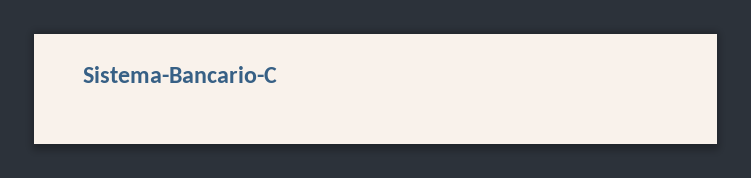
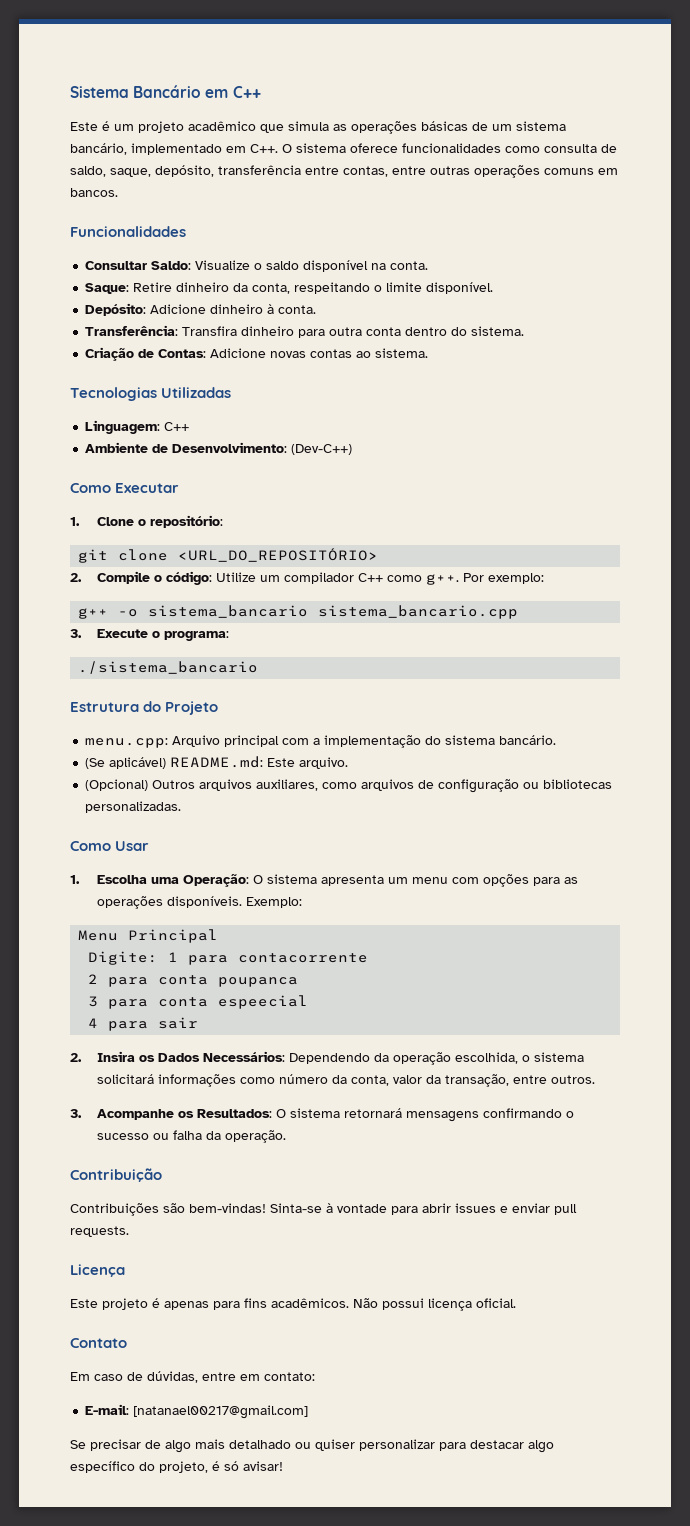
- Sistema-Bancario-C
+ Sistema Bancário em C++
+ Este é um projeto acadêmico que simula as operações básicas de um sistema bancário, implementado em C++. O sistema oferece funcionalidades como consulta de saldo, saque, depósito, transferência entre contas, entre outras operações comuns em bancos.
+ Funcionalidades
+ Consultar Saldo: Visualize o saldo disponível na conta.
+ Saque: Retire dinheiro da conta, respeitando o limite disponível.
+ Depósito: Adicione dinheiro à conta.
+ Transferência: Transfira dinheiro para outra conta dentro do sistema.
+ Criação de Contas: Adicione novas contas ao sistema.
+ Tecnologias Utilizadas
+ Linguagem: C++
+ Ambiente de Desenvolvimento: (Dev-C++)
+ Como Executar
+ 1. Clone o repositório:
+ git clone <URL_DO_REPOSITÓRIO>
+ 2. Compile o código: Utilize um compilador C++ como g++. Por exemplo:
+ g++ -o sistema_bancario sistema_bancario.cpp
+ 3. Execute o programa:
+ ./sistema_bancario
+ Estrutura do Projeto
+ menu.cpp: Arquivo principal com a implementação do sistema bancário.
+ (Se aplicável) README.md: Este arquivo.
+ (Opcional) Outros arquivos auxiliares, como arquivos de configuração ou bibliotecas personalizadas.
+ Como Usar
+ 1. Escolha uma Operação: O sistema apresenta um menu com opções para as operações disponíveis. Exemplo:
+ Menu Principal
+ Digite: 1 para contacorrente
+ 2 para conta poupanca
+ 3 para conta espeecial
+ 4 para sair
+ 2. Insira os Dados Necessários: Dependendo da operação escolhida, o sistema solicitará informações como número da conta, valor da transação, entre outros.
+ 3. Acompanhe os Resultados: O sistema retornará mensagens confirmando o sucesso ou falha da operação.
+ Contribuição
+ Contribuições são bem-vindas! Sinta-se à vontade para abrir issues e enviar pull requests.
+ Licença
+ Este projeto é apenas para fins acadêmicos. Não possui licença oficial.
+ Contato
+ Em caso de dúvidas, entre em contato:
+ E-mail: [natanael00217@gmail.com]
+ Se precisar de algo mais detalhado ou quiser personalizar para destacar algo específico do projeto, é só avisar!

